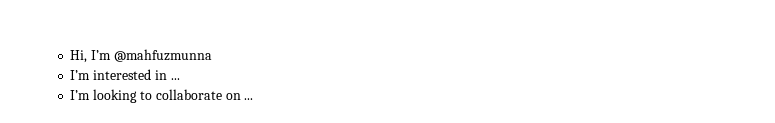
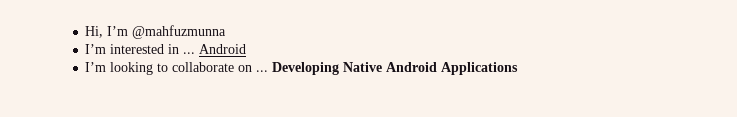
- I’m interested in ...
+ I’m interested in ... Android
+ Developing Native Android Applications

